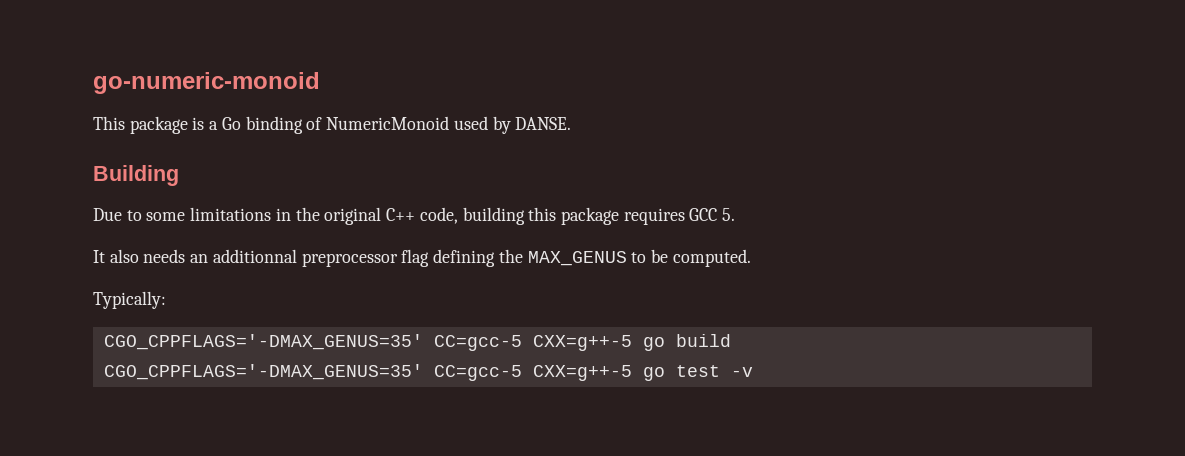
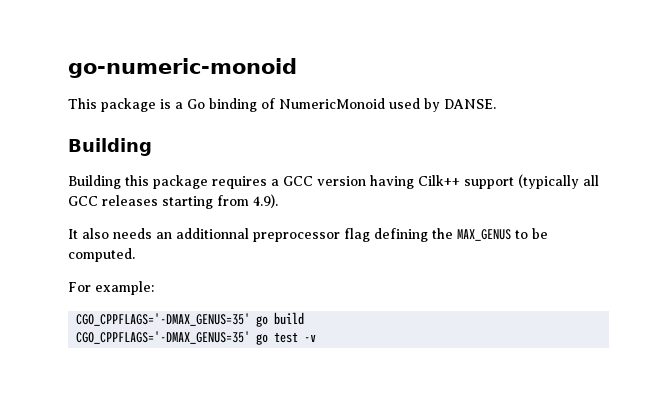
- Due to some limitations in the original C++ code, building this package requires GCC 5.
+ Building this package requires a GCC version having Cilk++ support (typically all GCC releases starting from 4.9).
- Typically:
- CGO_CPPFLAGS='-DMAX_GENUS=35' CC=gcc-5 CXX=g++-5 go build
+ For example:
+ CGO_CPPFLAGS='-DMAX_GENUS=35' go build
- CGO_CPPFLAGS='-DMAX_GENUS=35' CC=gcc-5 CXX=g++-5 go test -v
+ CGO_CPPFLAGS='-DMAX_GENUS=35' go test -v

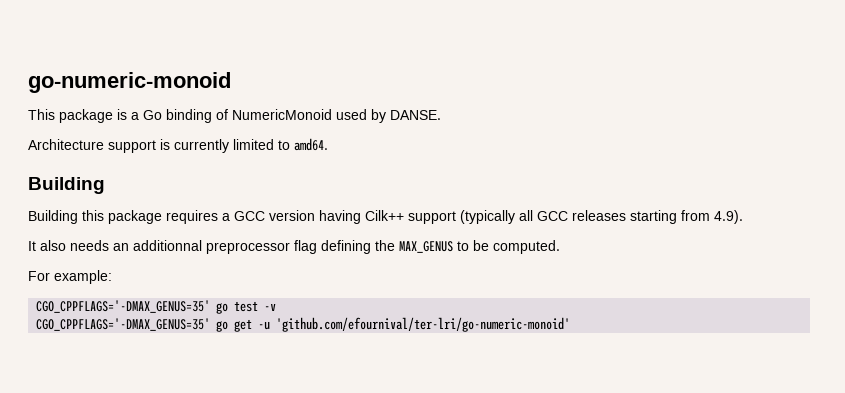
+ Architecture support is currently limited to amd64.
- CGO_CPPFLAGS='-DMAX_GENUS=35' go build
  CGO_CPPFLAGS='-DMAX_GENUS=35' go test -v
+ CGO_CPPFLAGS='-DMAX_GENUS=35' go get -u 'github.com/efournival/ter-lri/go-numeric-monoid'

